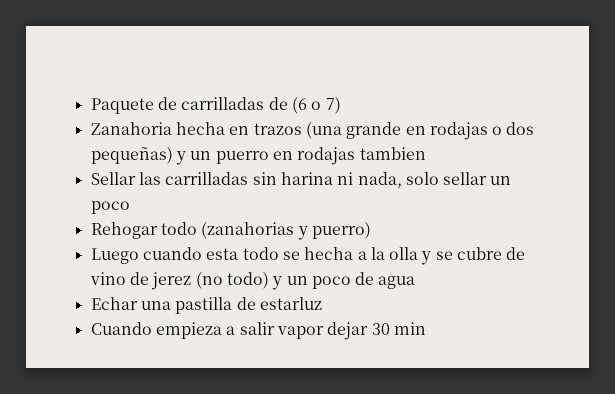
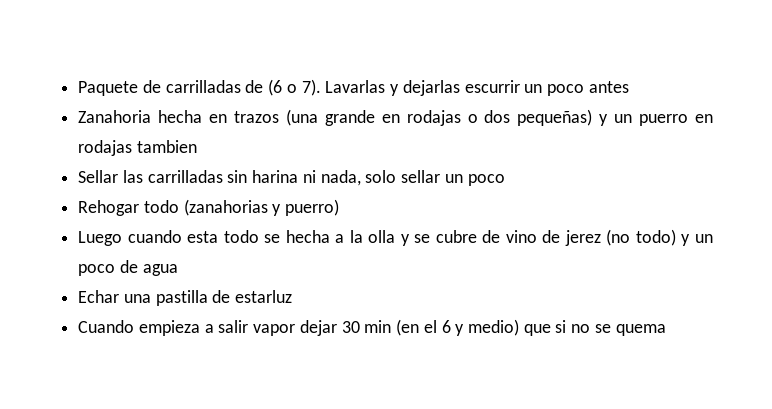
- Paquete de carrilladas de (6 o 7)
+ Paquete de carrilladas de (6 o 7). Lavarlas y dejarlas escurrir un poco antes
- Cuando empieza a salir vapor dejar 30 min
+ Cuando empieza a salir vapor dejar 30 min (en el 6 y medio) que si no se quema

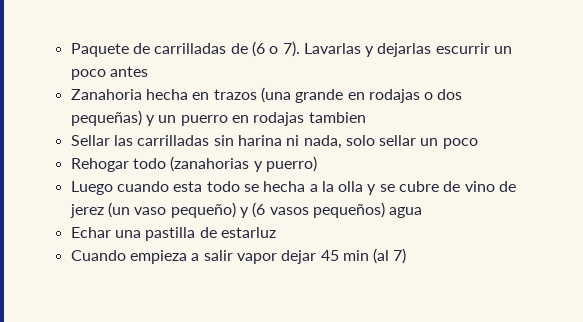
- Luego cuando esta todo se hecha a la olla y se cubre de vino de jerez (no todo) y un poco de agua
+ Luego cuando esta todo se hecha a la olla y se cubre de vino de jerez (un vaso pequeño) y (6 vasos pequeños) agua
- Cuando empieza a salir vapor dejar 30 min (en el 6 y medio) que si no se quema
+ Cuando empieza a salir vapor dejar 45 min (al 7)

